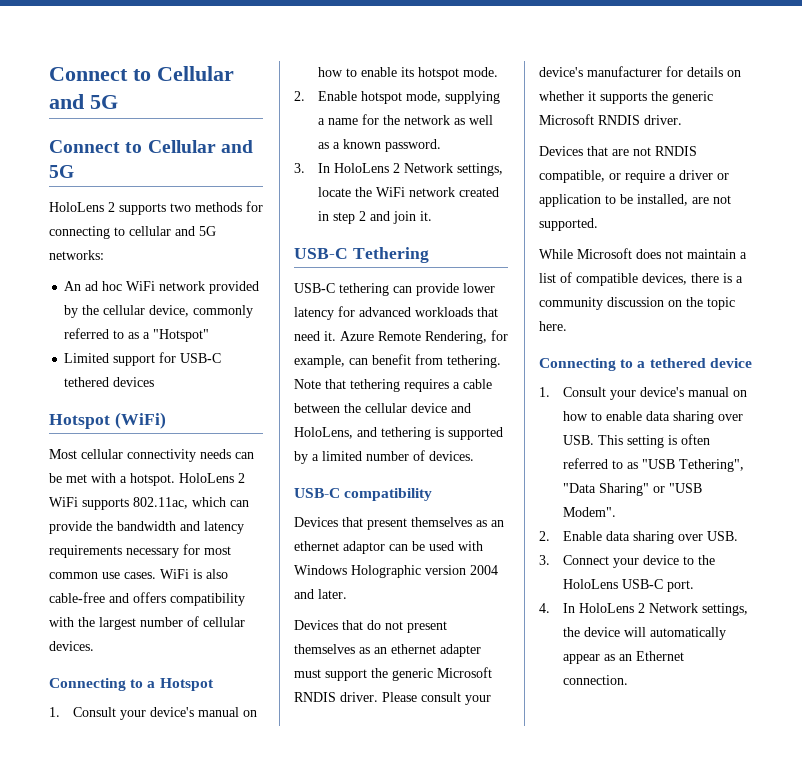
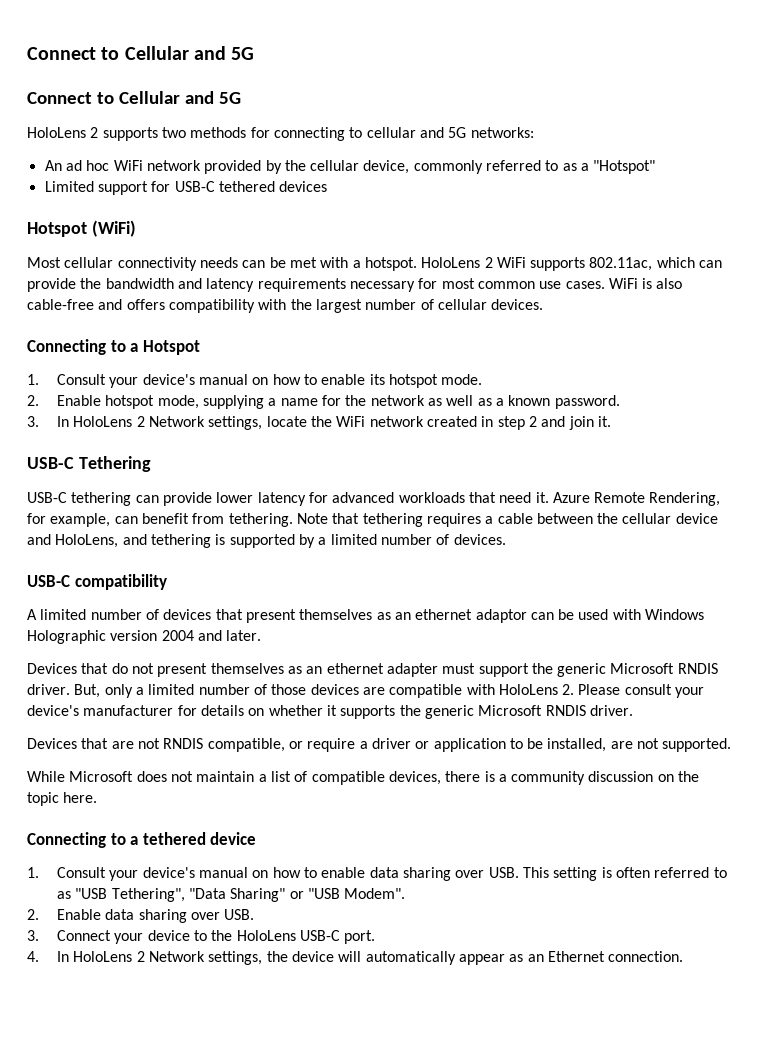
- Devices that present themselves as an ethernet adaptor can be used with Windows Holographic version 2004 and later.
+ A limited number of devices that present themselves as an ethernet adaptor can be used with Windows Holographic version 2004 and later.
- Please consult your device's manufacturer for details on whether it supports the generic Microsoft RNDIS driver.
+ But, only a limited number of those devices are compatible with HoloLens 2. Please consult your device's manufacturer for details on whether it supports the generic Microsoft RNDIS driver.

